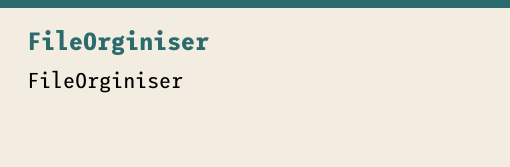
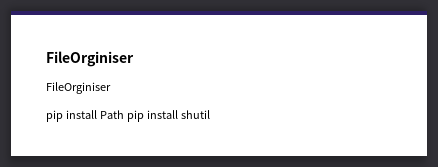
+ pip install Path pip install shutil

